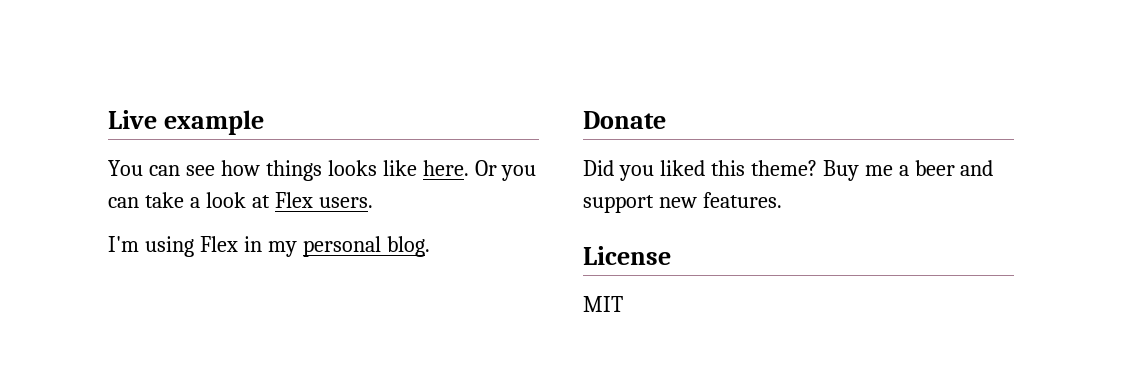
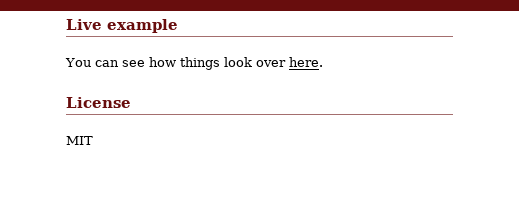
- You can see how things looks like here. Or you can take a look at Flex users.
- I'm using Flex in my personal blog.
- Donate
- Did you liked this theme? Buy me a beer and support new features.
+ You can see how things look over here.

